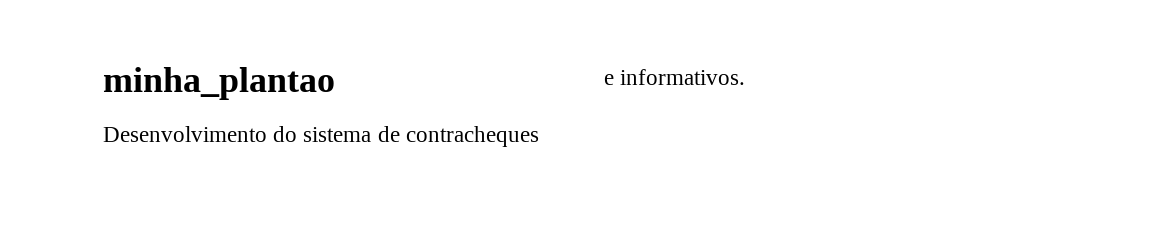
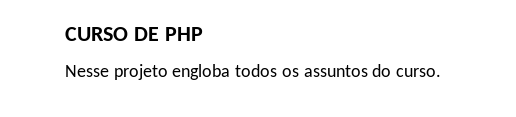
- minha_plantao
- Desenvolvimento do sistema de contracheques e informativos.
+ CURSO DE PHP
+ Nesse projeto engloba todos os assuntos do curso.

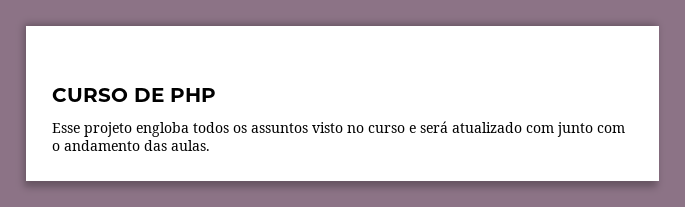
- Nesse projeto engloba todos os assuntos do curso.
+ Esse projeto engloba todos os assuntos visto no curso e será atualizado com junto com o andamento das aulas.

